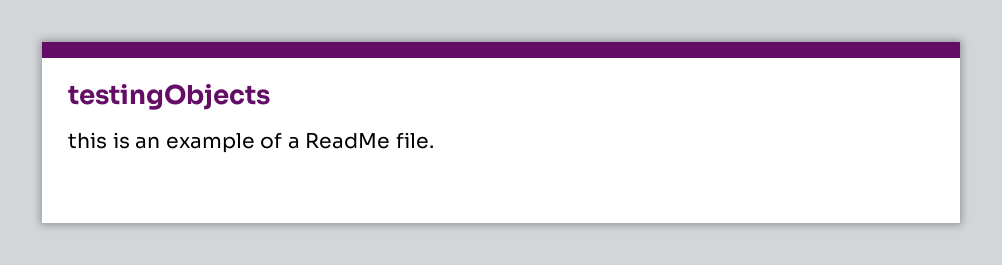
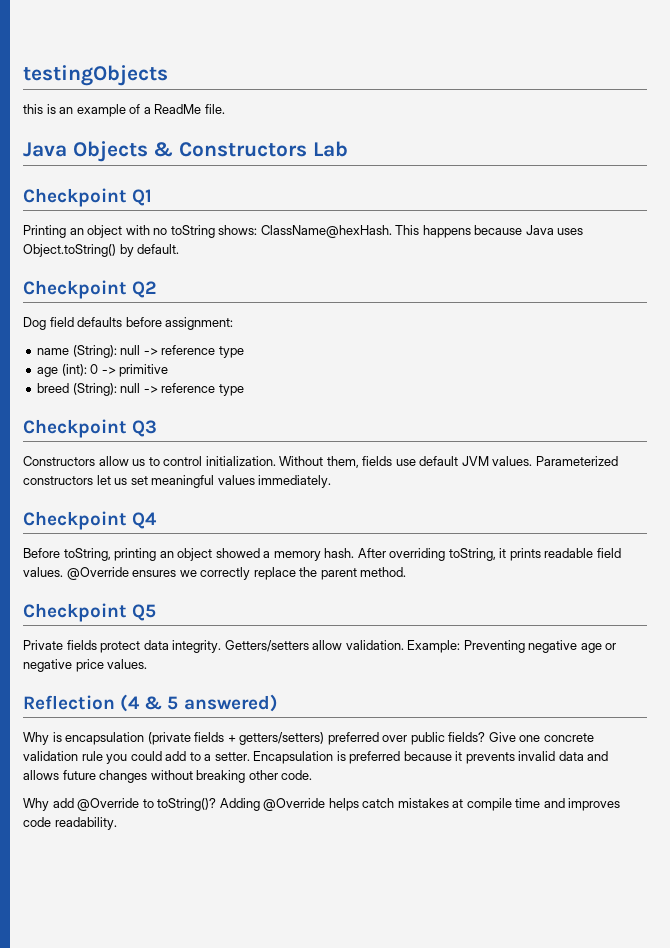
+ Java Objects & Constructors Lab
+ Checkpoint Q1
+ Printing an object with no toString shows: ClassName@hexHash. This happens because Java uses Object.toString() by default.
+ Checkpoint Q2
+ Dog field defaults before assignment:
+ name (String): null -> reference type
+ age (int): 0 -> primitive
+ breed (String): null -> reference type
+ Checkpoint Q3
+ Constructors allow us to control initialization. Without them, fields use default JVM values. Parameterized constructors let us set meaningful values immediately.
+ Checkpoint Q4
+ Before toString, printing an object showed a memory hash. After overriding toString, it prints readable field values. @Override ensures we correctly replace the parent method.
+ Checkpoint Q5
+ Private fields protect data integrity. Getters/setters allow validation. Example: Preventing negative age or negative price values.
+ Reflection (4 & 5 answered)
+ Why is encapsulation (private fields + getters/setters) preferred over public fields? Give one concrete validation rule you could add to a setter. Encapsulation is preferred because it prevents invalid data and allows future changes without breaking other code.
+ Why add @Override to toString()? Adding @Override helps catch mistakes at compile time and improves code readability.

